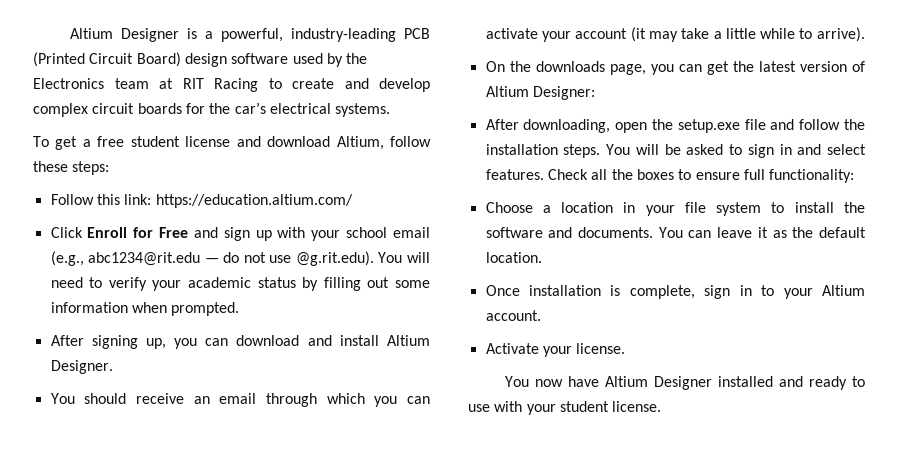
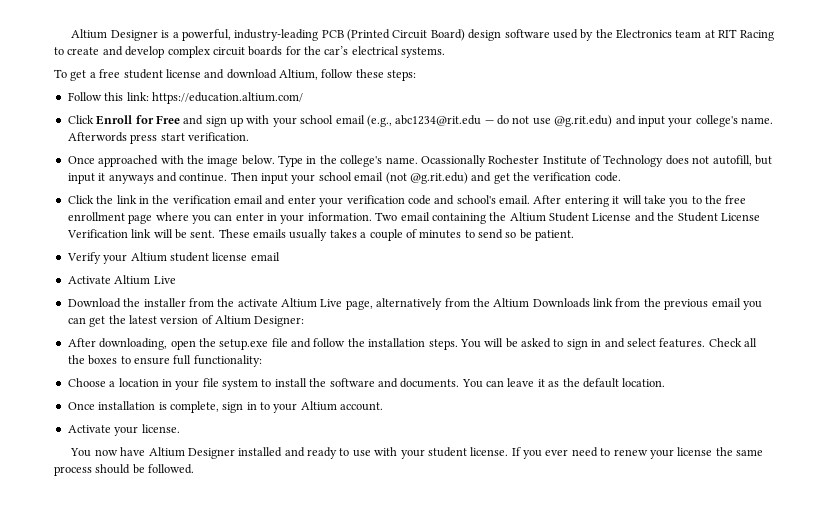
- Click Enroll for Free and sign up with your school email (e.g., abc1234@rit.edu — do not use @g.rit.edu). You will need to verify your academic status by filling out some information when prompted.
- After signing up, you can download and install Altium Designer.
- You should receive an email through which you can activate your account (it may take a little while to arrive).
- On the downloads page, you can get the latest version of Altium Designer:
+ Click Enroll for Free and sign up with your school email (e.g., abc1234@rit.edu — do not use @g.rit.edu) and input your college's name. Afterwords press start verification.
+ Once approached with the image below. Type in the college's name. Ocassionally Rochester Institute of Technology does not autofill, but input it anyways and continue. Then input your school email (not @g.rit.edu) and get the verification code.
+ Click the link in the verification email and enter your verification code and school's email. After entering it will take you to the free enrollment page where you can enter in your information. Two email containing the Altium Student License and the Student License Verification link will be sent. These emails usually takes a couple of minutes to send so be patient.
+ Verify your Altium student license email
+ Activate Altium Live
+ Download the installer from the activate Altium Live page, alternatively from the Altium Downloads link from the previous email you can get the latest version of Altium Designer:
+ If you ever need to renew your license the same process should be followed.

